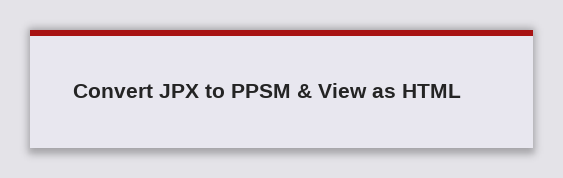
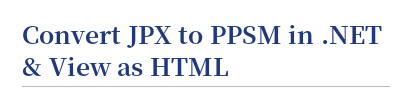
- Convert JPX to PPSM & View as HTML
+ Convert JPX to PPSM in .NET & View as HTML

